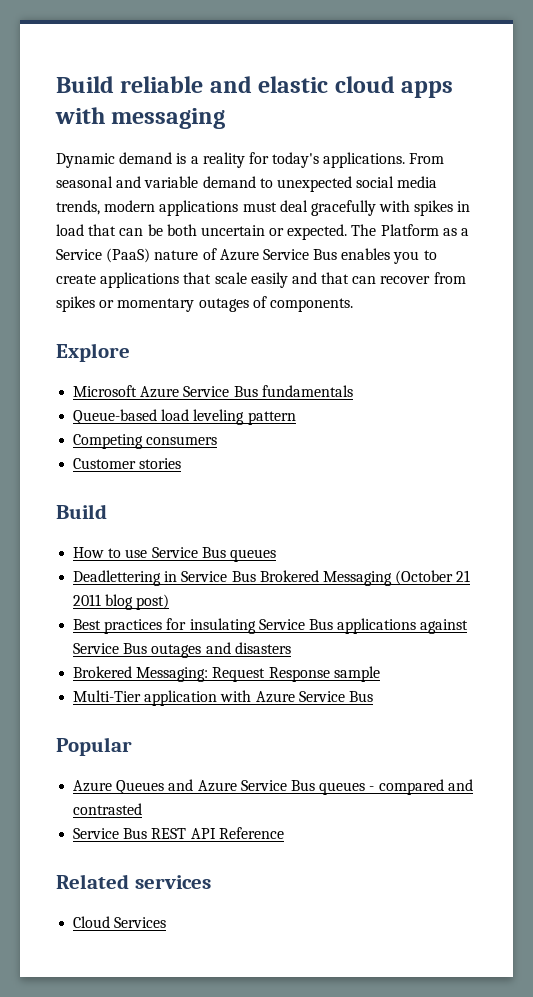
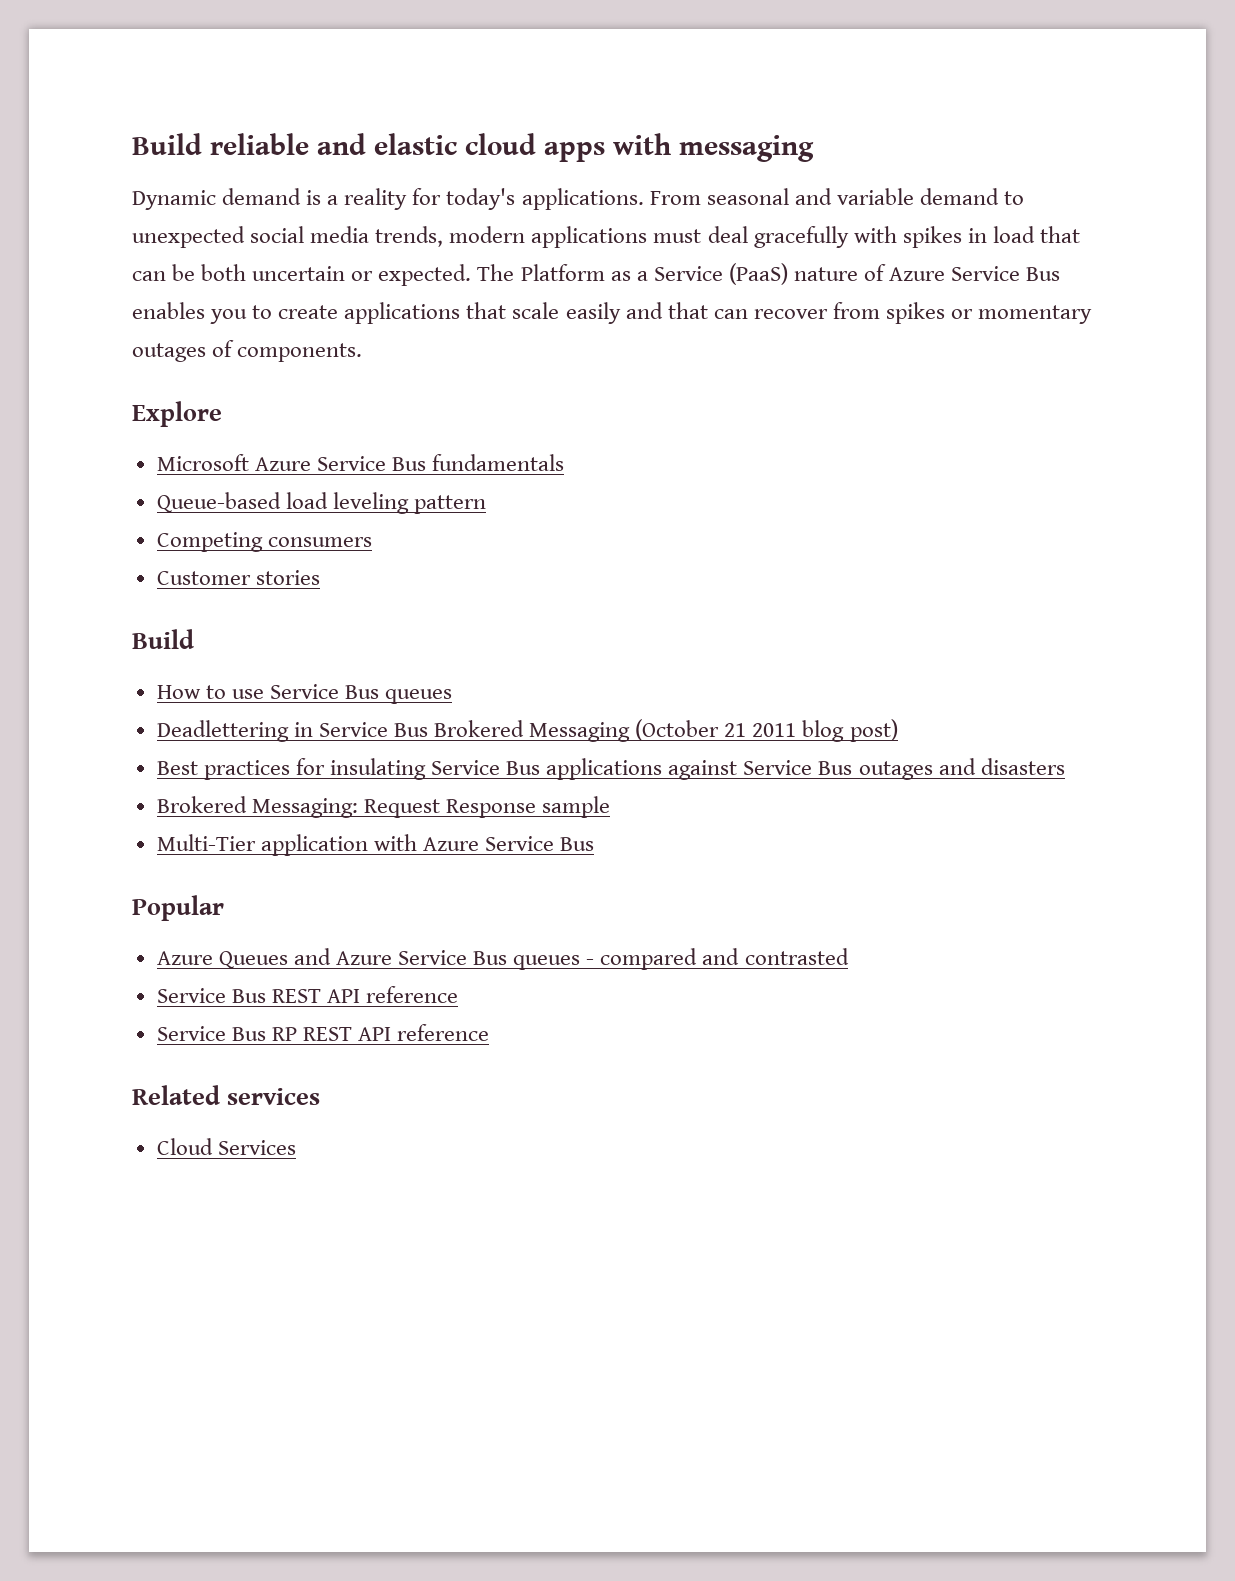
- Service Bus REST API Reference
+ Service Bus REST API reference
+ Service Bus RP REST API reference

